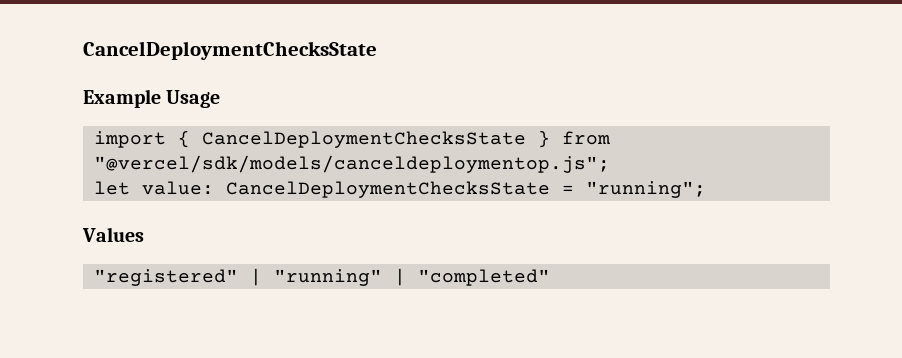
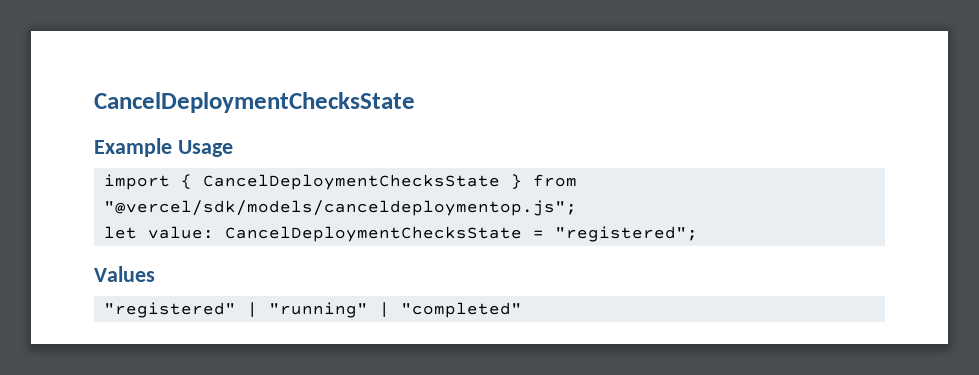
- let value: CancelDeploymentChecksState = "running";
+ let value: CancelDeploymentChecksState = "registered";

